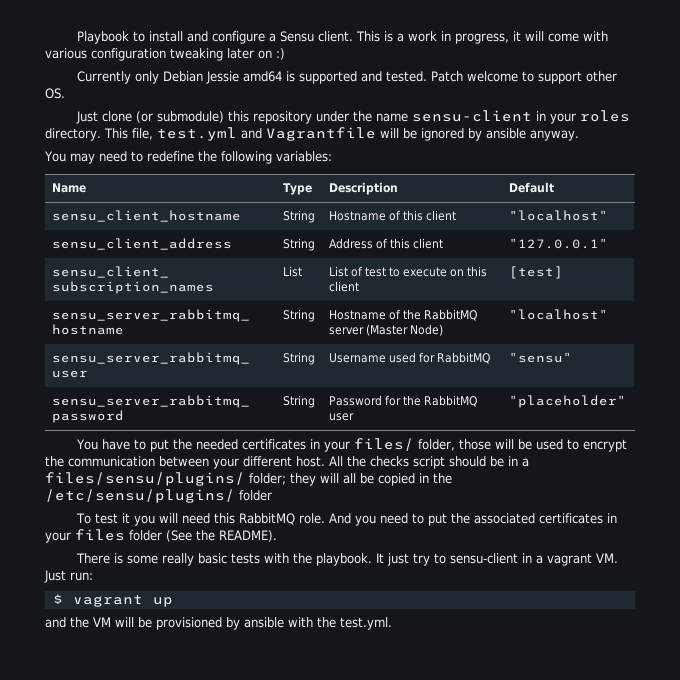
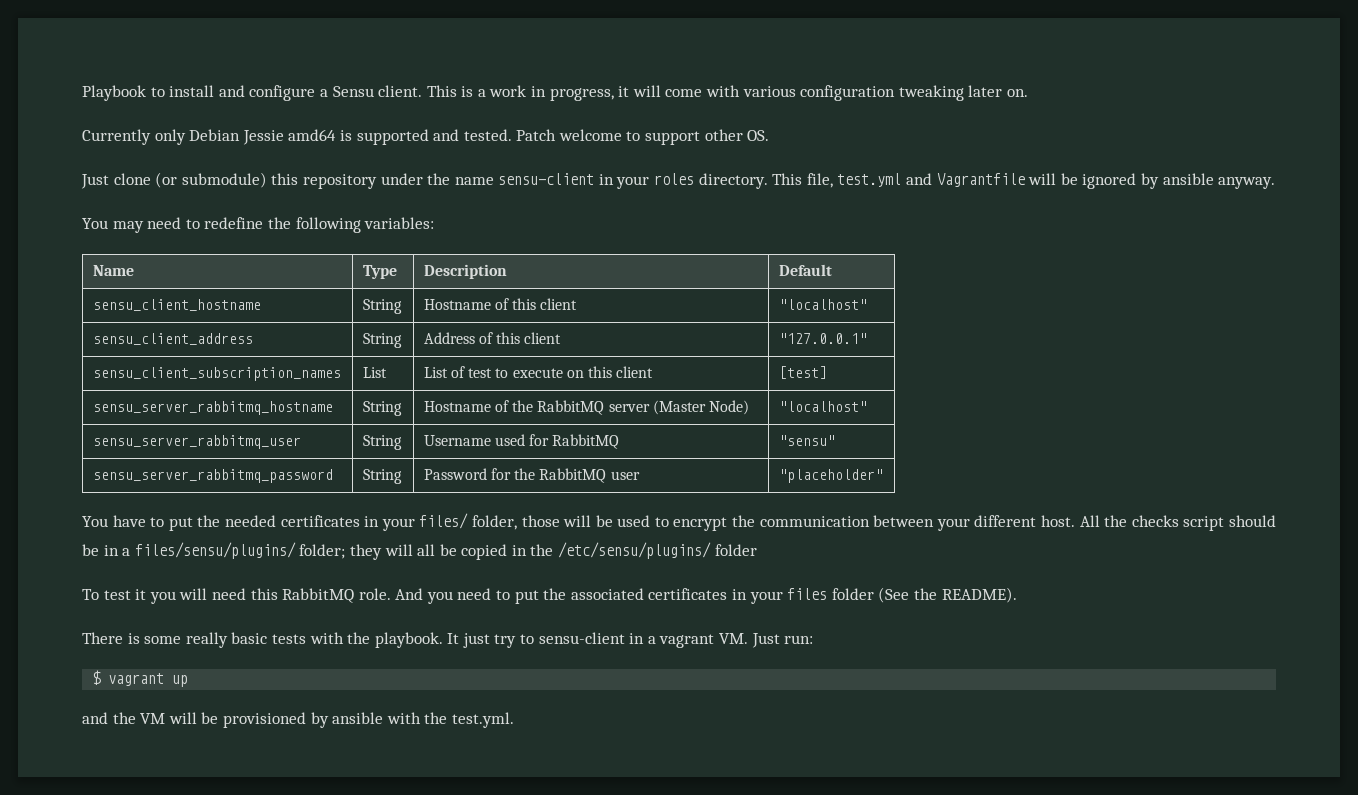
- This is a work in progress, it will come with various configuration tweaking later on :)
+ This is a work in progress, it will come with various configuration tweaking later on.

